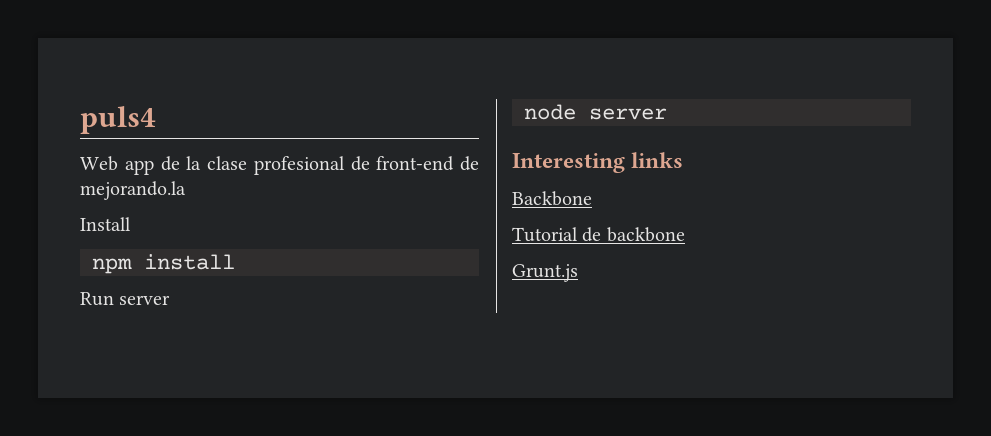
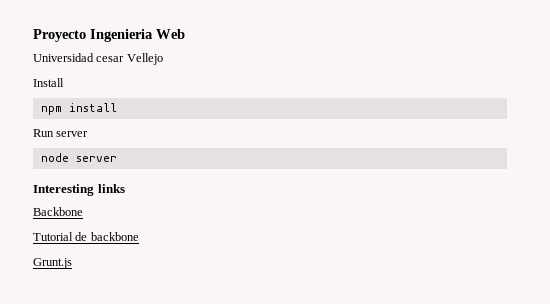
- puls4
- Web app de la clase profesional de front-end de mejorando.la
+ Proyecto Ingenieria Web
+ Universidad cesar Vellejo

